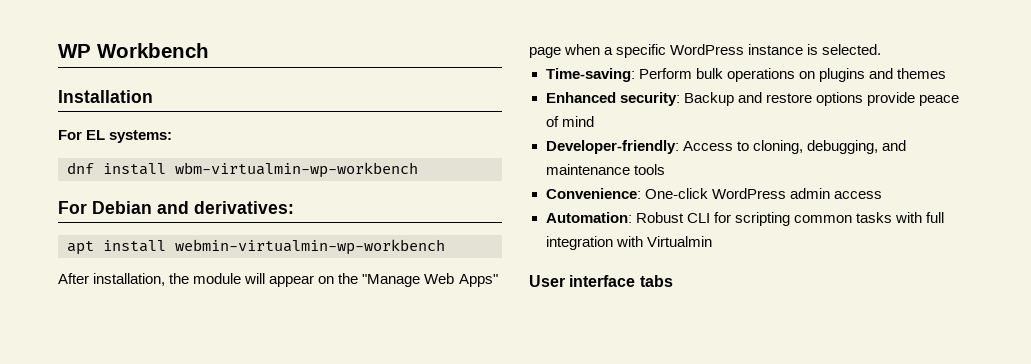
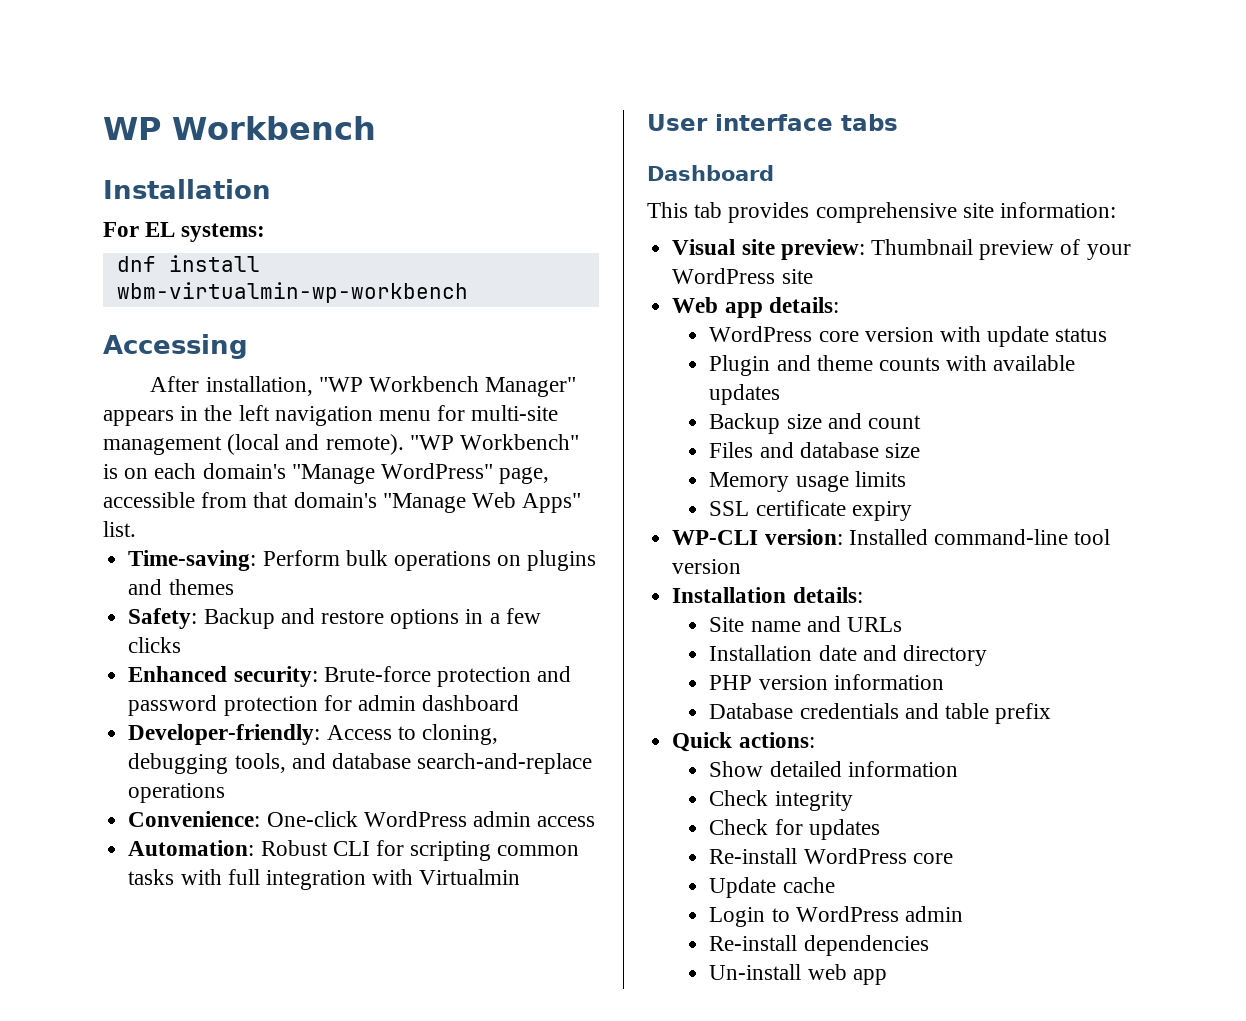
- For Debian and derivatives:
- apt install webmin-virtualmin-wp-workbench
- After installation, the module will appear on the "Manage Web Apps" page when a specific WordPress instance is selected.
+ Accessing
+ After installation, "WP Workbench Manager" appears in the left navigation menu for multi-site management (local and remote). "WP Workbench" is on each domain's "Manage WordPress" page, accessible from that domain's "Manage Web Apps" list.
- Enhanced security: Backup and restore options provide peace of mind
- Developer-friendly: Access to cloning, debugging, and maintenance tools
+ Safety: Backup and restore options in a few clicks
+ Enhanced security: Brute-force protection and password protection for admin dashboard
+ Developer-friendly: Access to cloning, debugging tools, and database search-and-replace operations
+ Dashboard
+ This tab provides comprehensive site information:
+ Visual site preview: Thumbnail preview of your WordPress site
+ Web app details:
+ WordPress core version with update status
+ Plugin and theme counts with available updates
+ Backup size and count
+ Files and database size
+ Memory usage limits
+ SSL certificate expiry
+ WP-CLI version: Installed command-line tool version
+ Installation details:
+ Site name and URLs
+ Installation date and directory
+ PHP version information
+ Database credentials and table prefix
+ Quick actions:
+ Show detailed information
+ Check integrity
+ Check for updates
+ Re-install WordPress core
+ Update cache
+ Login to WordPress admin
+ Re-install dependencies
+ Un-install web app

